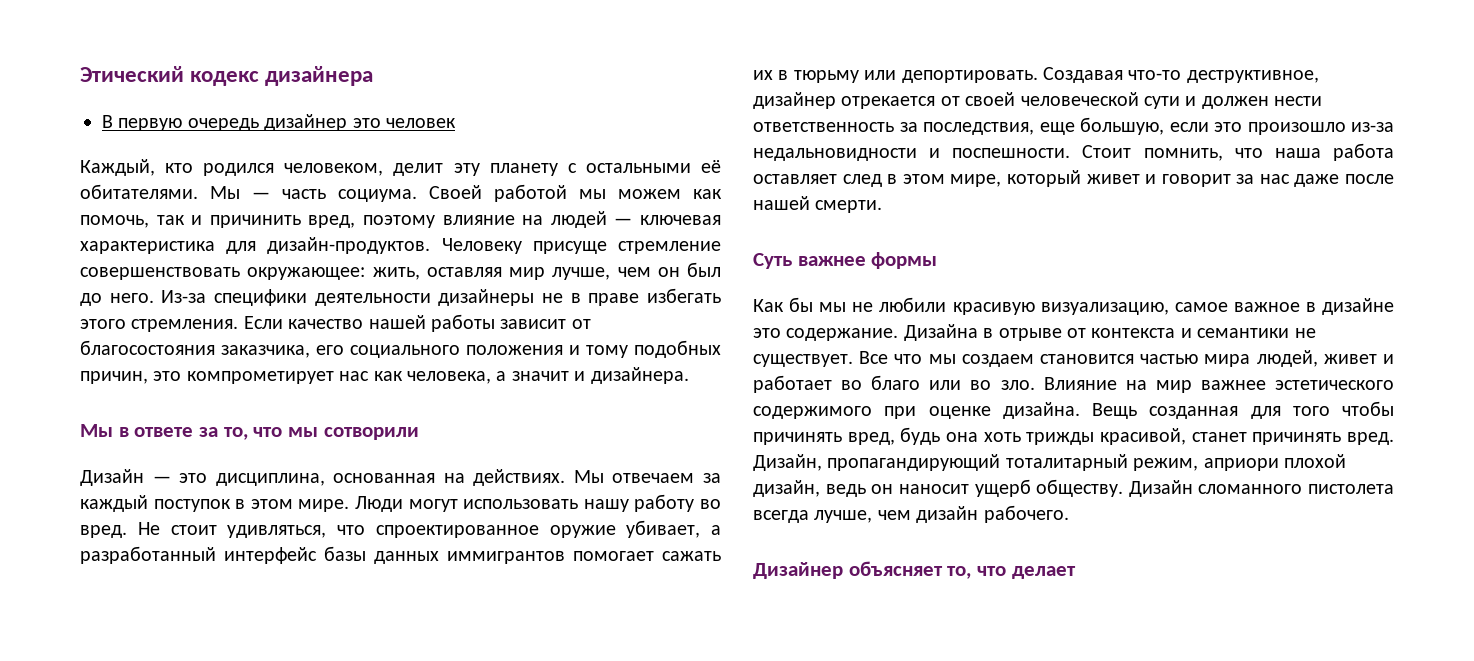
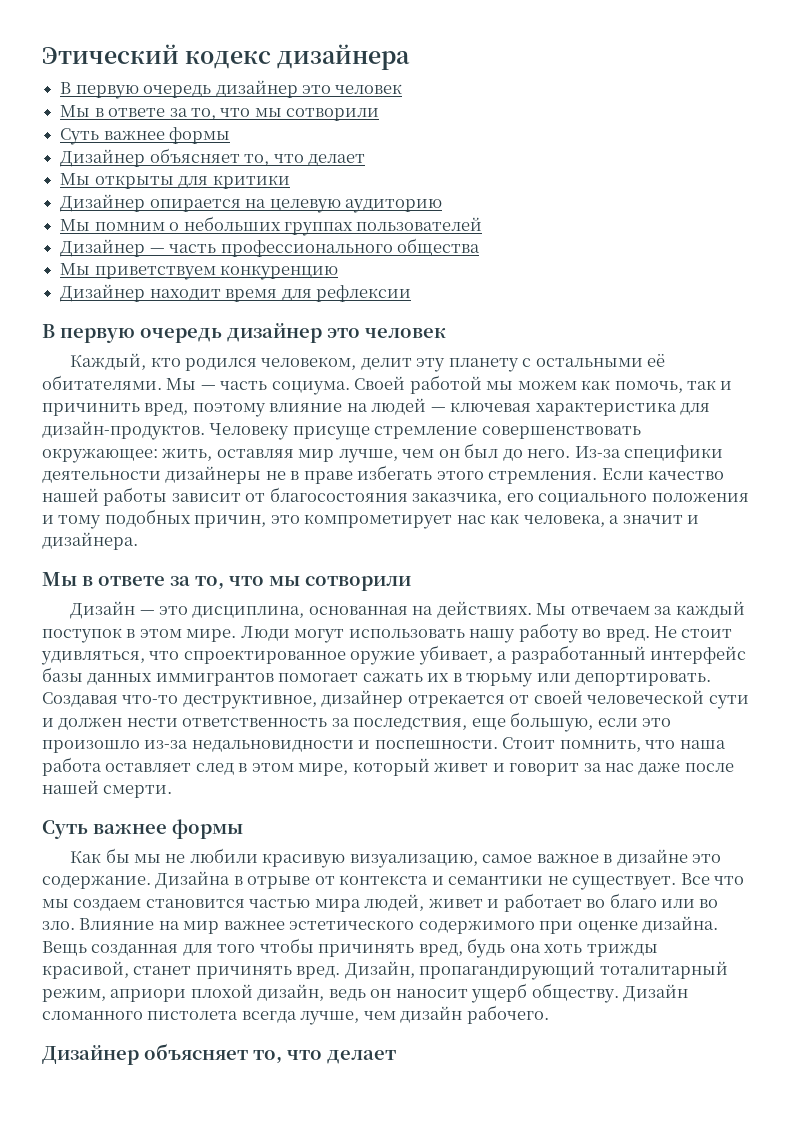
  Этический кодекс дизайнера
+ В первую очередь дизайнер это человек
+ Мы в ответе за то, что мы сотворили
+ Суть важнее формы
+ Дизайнер объясняет то, что делает
+ Мы открыты для критики
+ Дизайнер опирается на целевую аудиторию
+ Мы помним о небольших группах пользователей
+ Дизайнер — часть профессионального общества
+ Мы приветствуем конкуренцию
+ Дизайнер находит время для рефлексии

